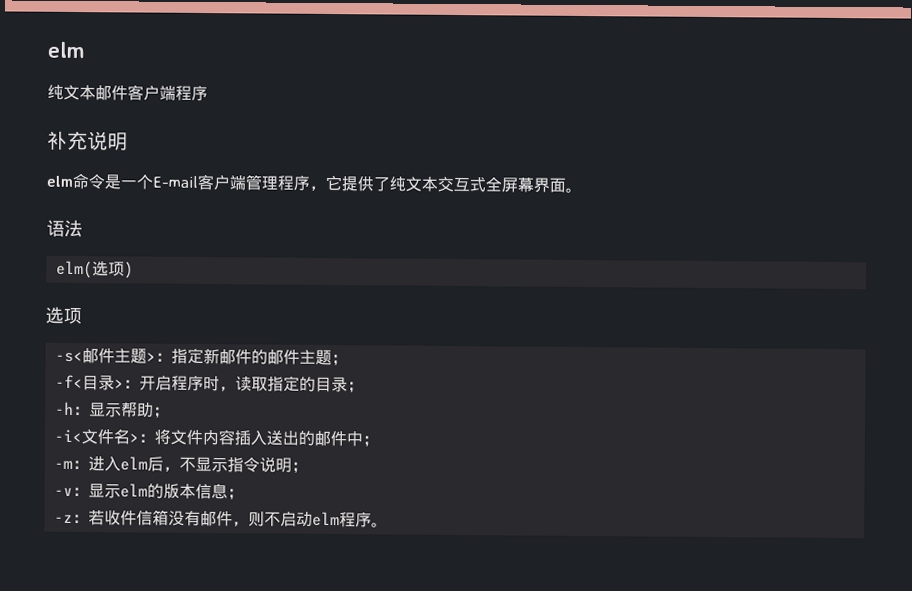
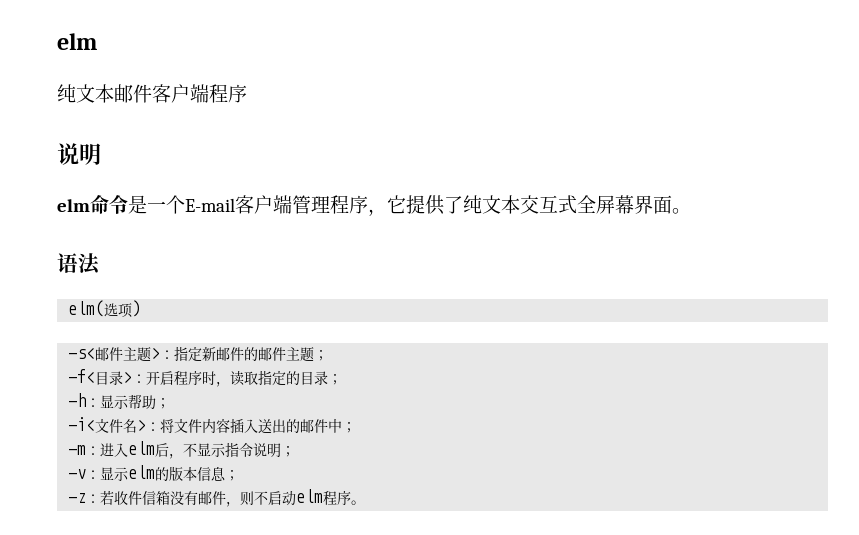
  纯文本邮件客户端程序
- 补充说明
+ 说明
  elm(选项)
- 选项

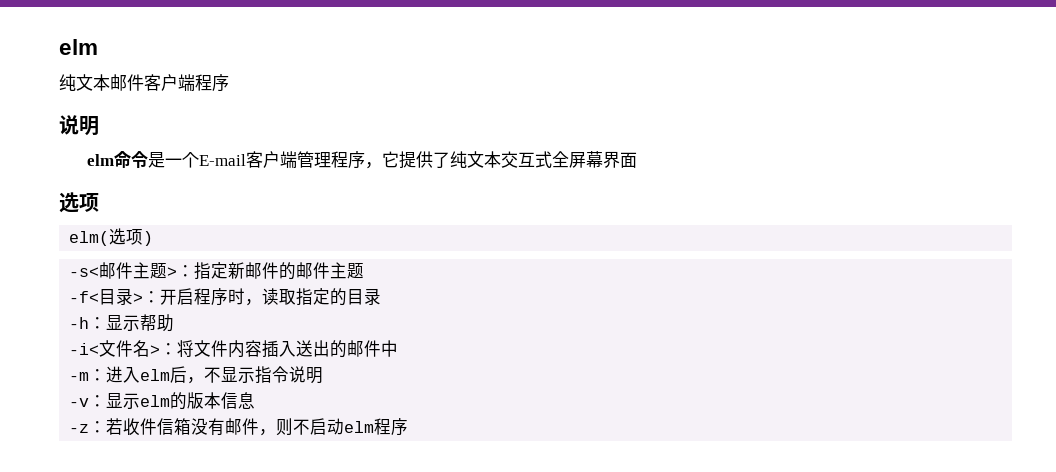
- elm命令是一个E-mail客户端管理程序，它提供了纯文本交互式全屏幕界面。
- 语法
+ elm命令是一个E-mail客户端管理程序，它提供了纯文本交互式全屏幕界面
+ 选项
- -s<邮件主题>：指定新邮件的邮件主题；
+ -s<邮件主题>：指定新邮件的邮件主题
- -f<目录>：开启程序时，读取指定的目录；
+ -f<目录>：开启程序时，读取指定的目录
- -h：显示帮助；
+ -h：显示帮助
- -i<文件名>：将文件内容插入送出的邮件中；
+ -i<文件名>：将文件内容插入送出的邮件中
- -m：进入elm后，不显示指令说明；
+ -m：进入elm后，不显示指令说明
- -v：显示elm的版本信息；
+ -v：显示elm的版本信息
- -z：若收件信箱没有邮件，则不启动elm程序。
+ -z：若收件信箱没有邮件，则不启动elm程序

